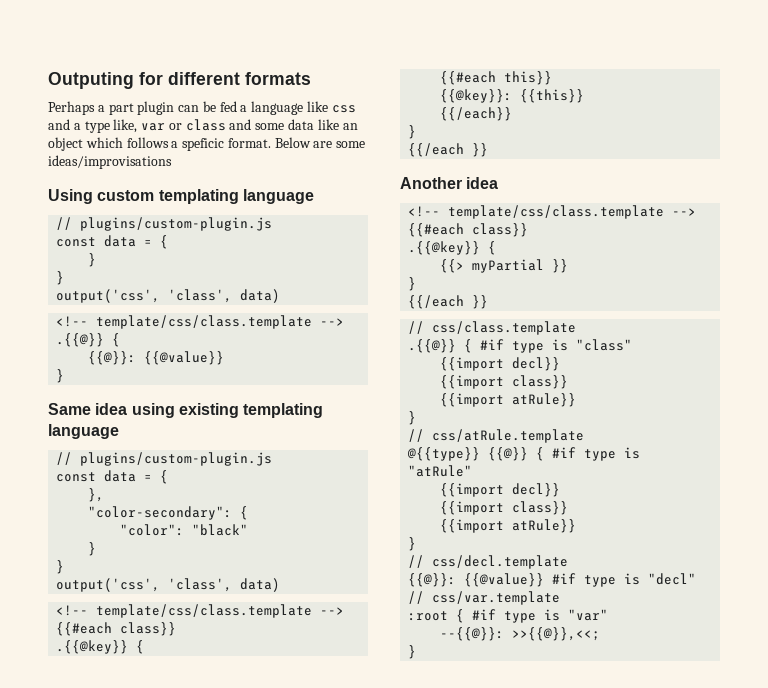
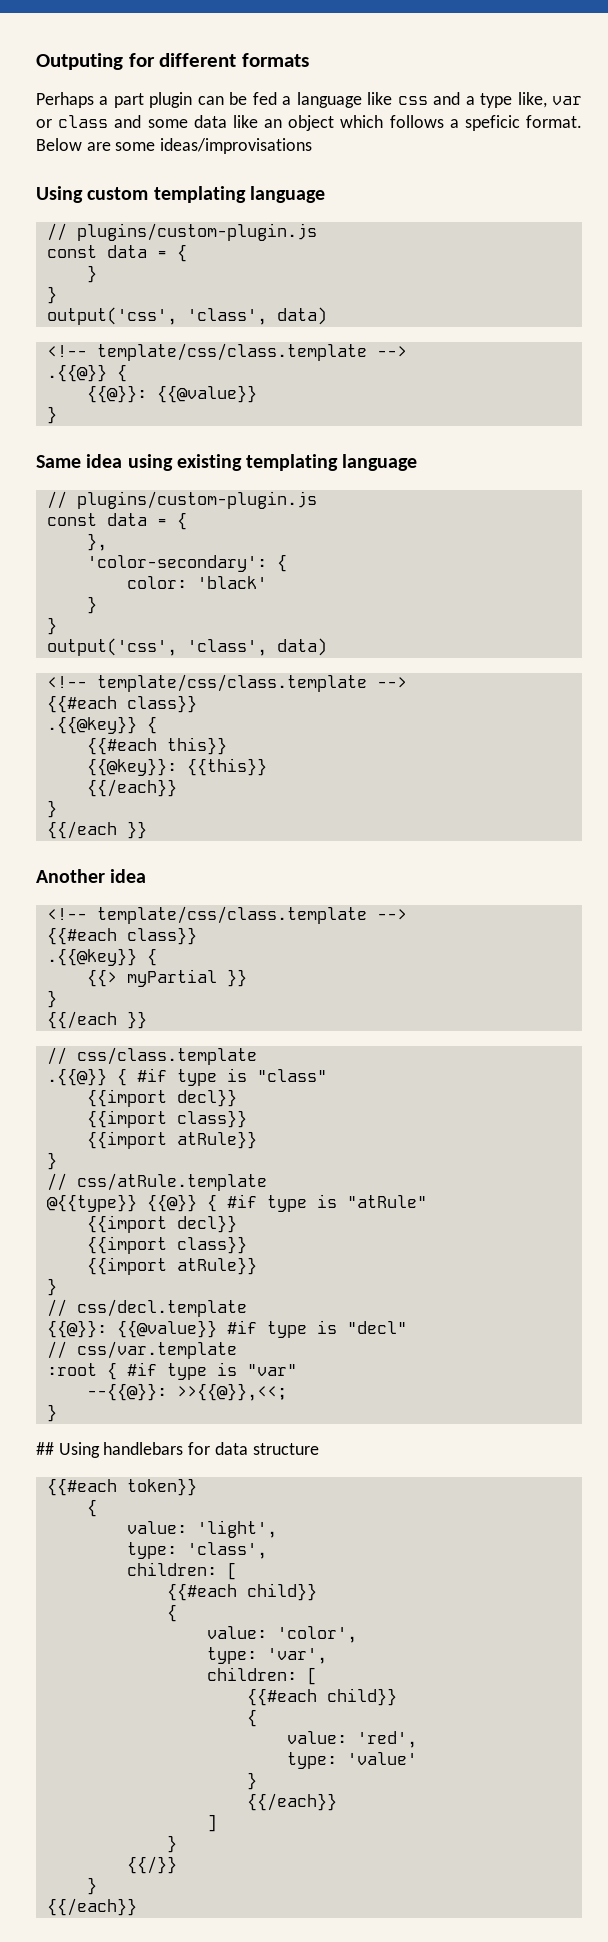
- "color-secondary": {
- "color": "black"
+ 'color-secondary': {
+ color: 'black'
+ ## Using handlebars for data structure
+ {{#each token}}
+ {
+ value: 'light',
+ type: 'class',
+ children: [
+ {{#each child}}
+ {
+ value: 'color',
+ type: 'var',
+ children: [
+ {{#each child}}
+ {
+ value: 'red',
+ type: 'value'
+ }
+ {{/each}}
+ ]
+ }
+ {{/}}
+ }
+ {{/each}}

